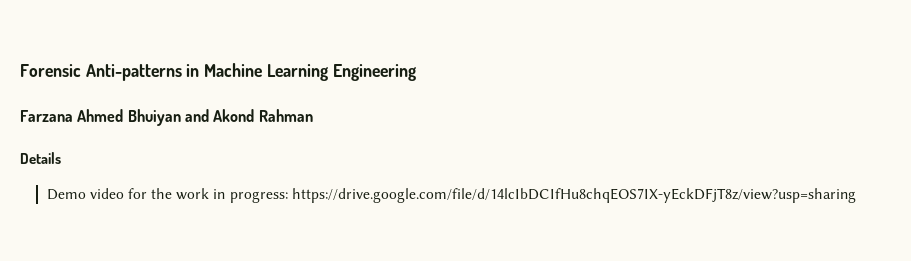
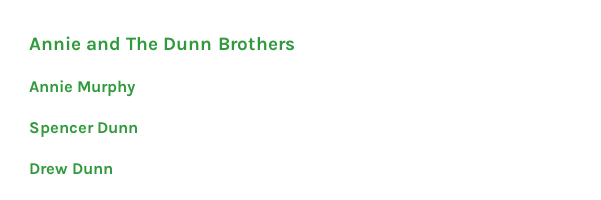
- Forensic Anti-patterns in Machine Learning Engineering
- Farzana Ahmed Bhuiyan and Akond Rahman
- Details
- Demo video for the work in progress: https://drive.google.com/file/d/14lcIbDCIfHu8chqEOS7IX-yEckDFjT8z/view?usp=sharing
+ Annie and The Dunn Brothers
+ Annie Murphy
+ Spencer Dunn
+ Drew Dunn

